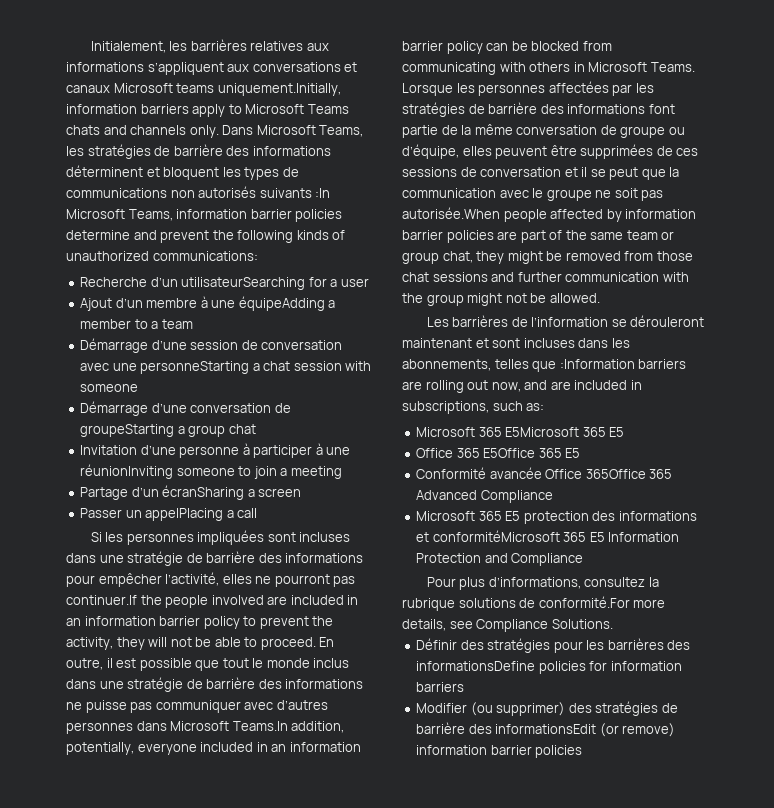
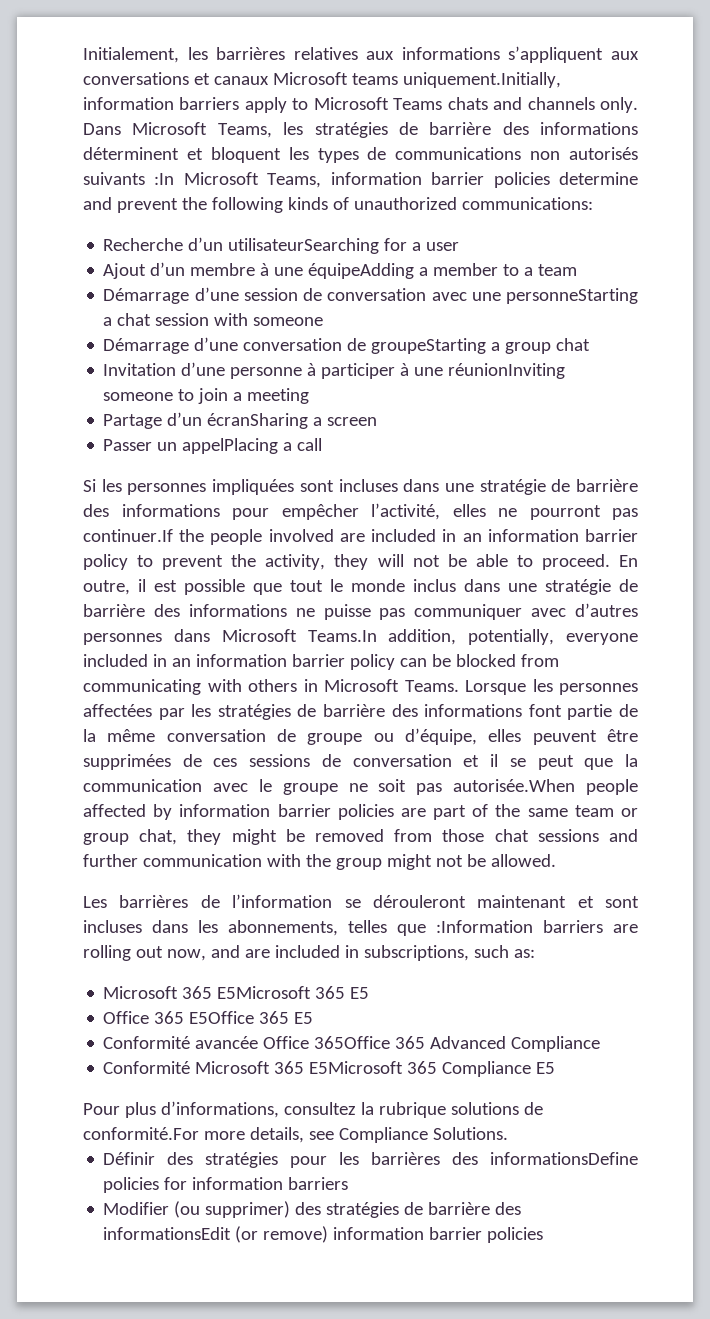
- Microsoft 365 E5 protection des informations et conformitéMicrosoft 365 E5 Information Protection and Compliance
+ Conformité Microsoft 365 E5Microsoft 365 Compliance E5

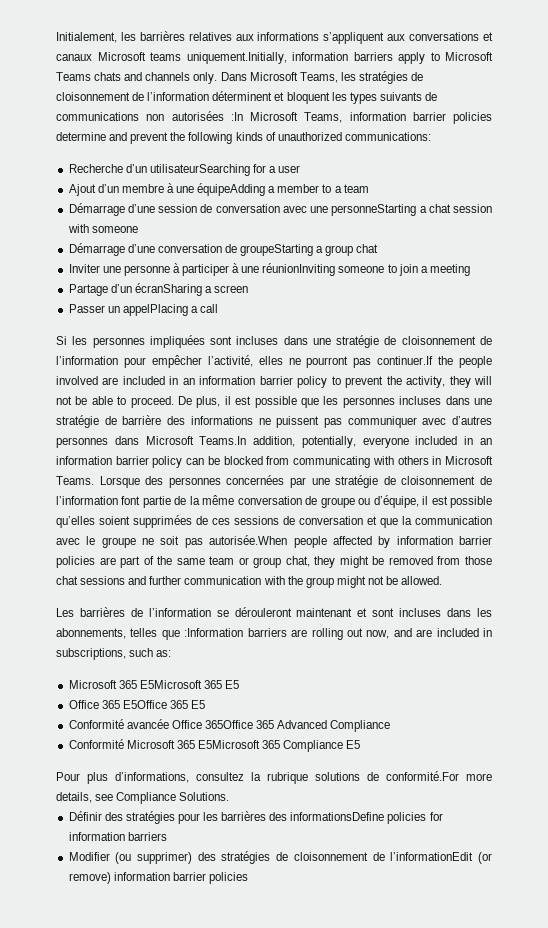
- Dans Microsoft Teams, les stratégies de barrière des informations déterminent et bloquent les types de communications non autorisés suivants :In Microsoft Teams, information barrier policies determine and prevent the following kinds of unauthorized communications:
+ Dans Microsoft Teams, les stratégies de cloisonnement de l’information déterminent et bloquent les types suivants de communications non autorisées :In Microsoft Teams, information barrier policies determine and prevent the following kinds of unauthorized communications:
- Invitation d’une personne à participer à une réunionInviting someone to join a meeting
+ Inviter une personne à participer à une réunionInviting someone to join a meeting
- Si les personnes impliquées sont incluses dans une stratégie de barrière des informations pour empêcher l’activité, elles ne pourront pas continuer.If the people involved are included in an information barrier policy to prevent the activity, they will not be able to proceed.
+ Si les personnes impliquées sont incluses dans une stratégie de cloisonnement de l’information pour empêcher l’activité, elles ne pourront pas continuer.If the people involved are included in an information barrier policy to prevent the activity, they will not be able to proceed.
- En outre, il est possible que tout le monde inclus dans une stratégie de barrière des informations ne puisse pas communiquer avec d’autres personnes dans Microsoft Teams.In addition, potentially, everyone included in an information barrier policy can be blocked from communicating with others in Microsoft Teams.
+ De plus, il est possible que les personnes incluses dans une stratégie de barrière des informations ne puissent pas communiquer avec d’autres personnes dans Microsoft Teams.In addition, potentially, everyone included in an information barrier policy can be blocked from communicating with others in Microsoft Teams.
- Lorsque les personnes affectées par les stratégies de barrière des informations font partie de la même conversation de groupe ou d’équipe, elles peuvent être supprimées de ces sessions de conversation et il se peut que la communication avec le groupe ne soit pas autorisée.When people affected by information barrier policies are part of the same team or group chat, they might be removed from those chat sessions and further communication with the group might not be allowed.
+ Lorsque des personnes concernées par une stratégie de cloisonnement de l’information font partie de la même conversation de groupe ou d’équipe, il est possible qu’elles soient supprimées de ces sessions de conversation et que la communication avec le groupe ne soit pas autorisée.When people affected by information barrier policies are part of the same team or group chat, they might be removed from those chat sessions and further communication with the group might not be allowed.
- Modifier (ou supprimer) des stratégies de barrière des informationsEdit (or remove) information barrier policies
+ Modifier (ou supprimer) des stratégies de cloisonnement de l’informationEdit (or remove) information barrier policies

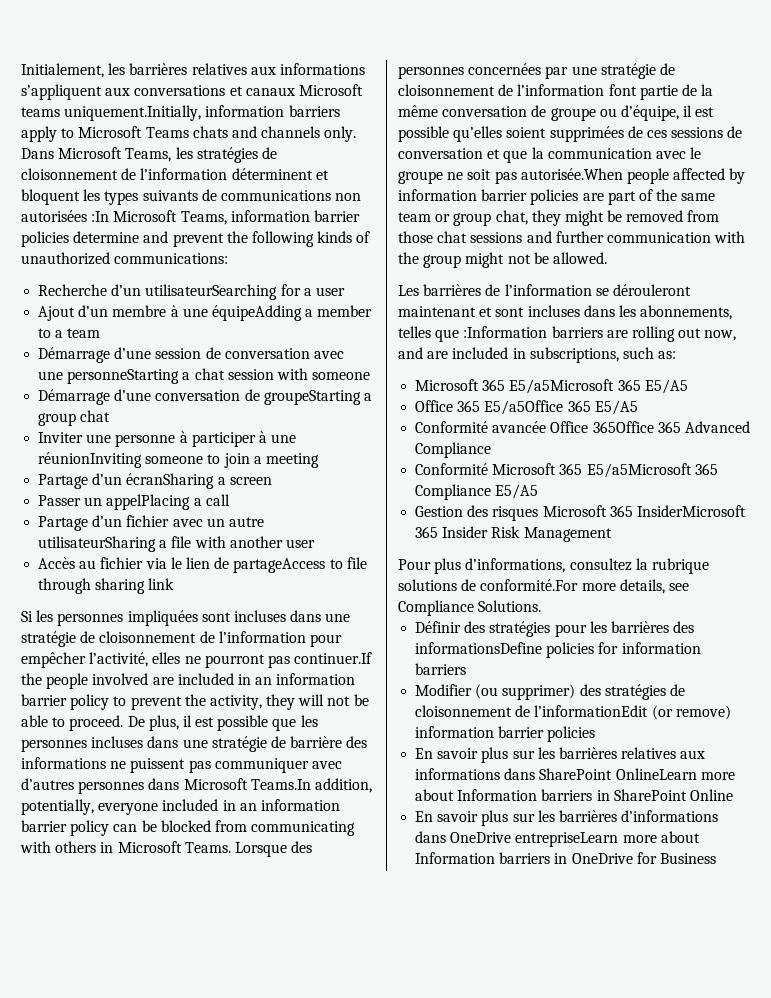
+ Partage d’un fichier avec un autre utilisateurSharing a file with another user
+ Accès au fichier via le lien de partageAccess to file through sharing link
- Microsoft 365 E5Microsoft 365 E5
+ Microsoft 365 E5/a5Microsoft 365 E5/A5
- Office 365 E5Office 365 E5
+ Office 365 E5/a5Office 365 E5/A5
- Conformité Microsoft 365 E5Microsoft 365 Compliance E5
+ Conformité Microsoft 365 E5/a5Microsoft 365 Compliance E5/A5
+ Gestion des risques Microsoft 365 InsiderMicrosoft 365 Insider Risk Management
+ En savoir plus sur les barrières relatives aux informations dans SharePoint OnlineLearn more about Information barriers in SharePoint Online
+ En savoir plus sur les barrières d’informations dans OneDrive entrepriseLearn more about Information barriers in OneDrive for Business

